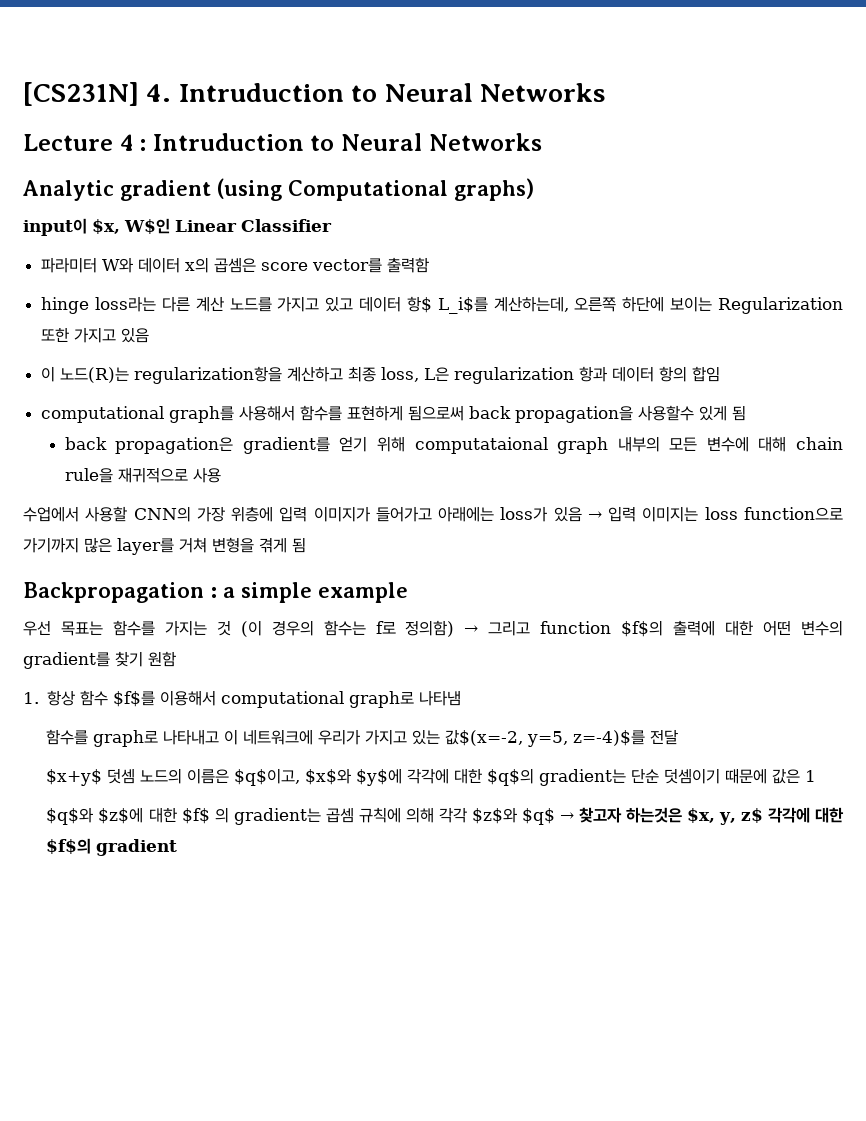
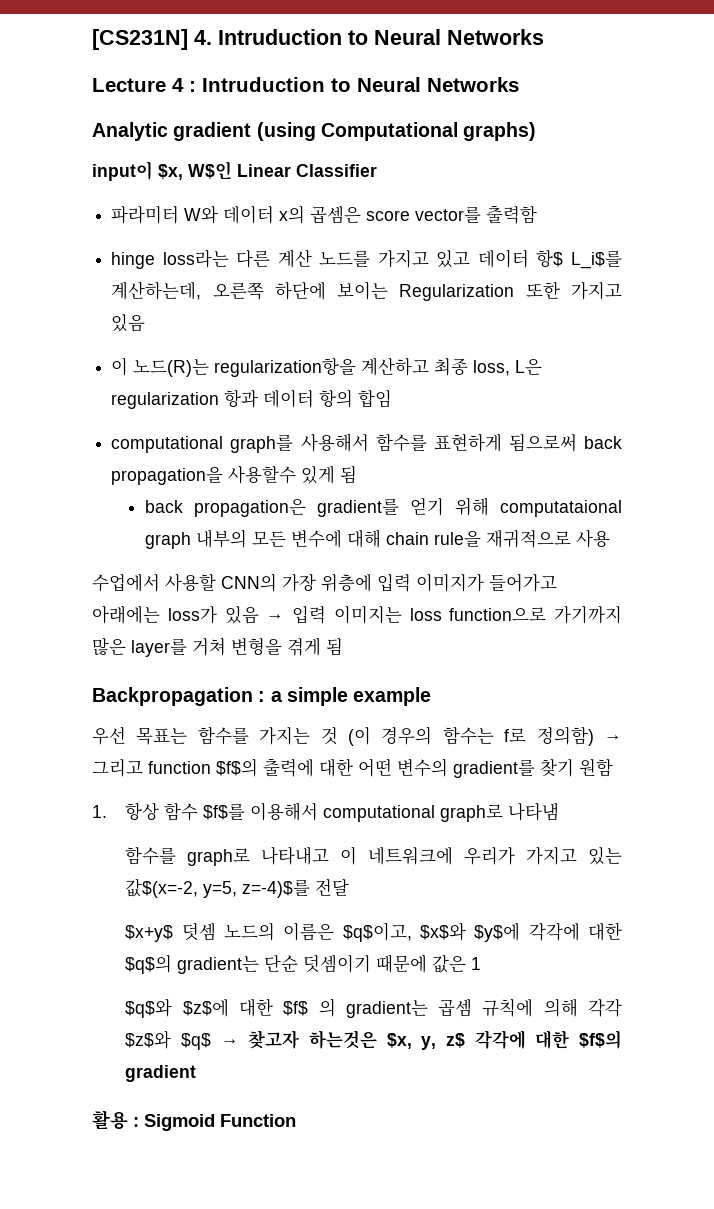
+ 활용 : Sigmoid Function

